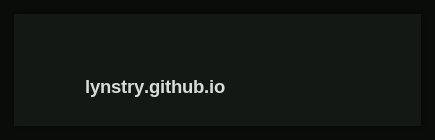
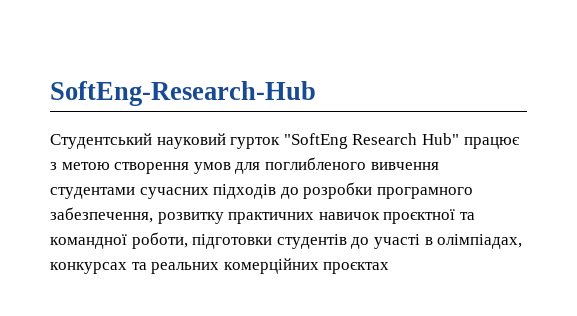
- lynstry.github.io
+ SoftEng-Research-Hub
+ Студентський науковий гурток "SoftEng Research Hub" працює з метою створення умов для поглибленого вивчення студентами сучасних підходів до розробки програмного забезпечення, розвитку практичних навичок проєктної та командної роботи, підготовки студентів до участі в олімпіадах, конкурсах та реальних комерційних проєктах

